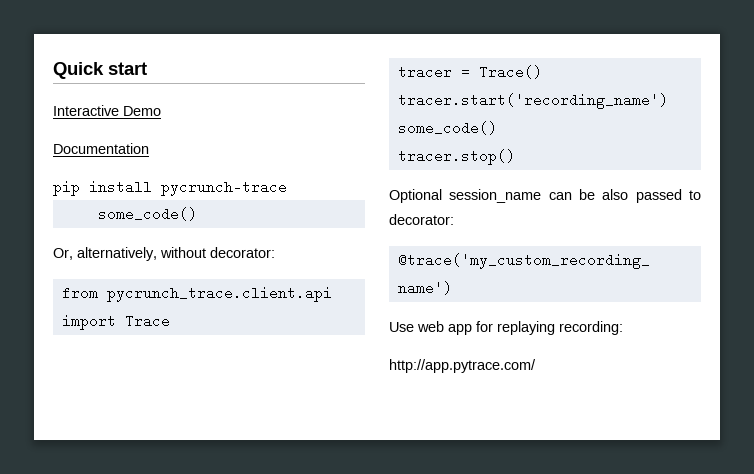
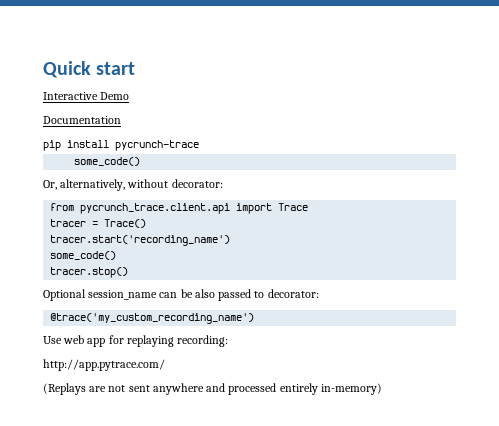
+ (Replays are not sent anywhere and processed entirely in-memory)

